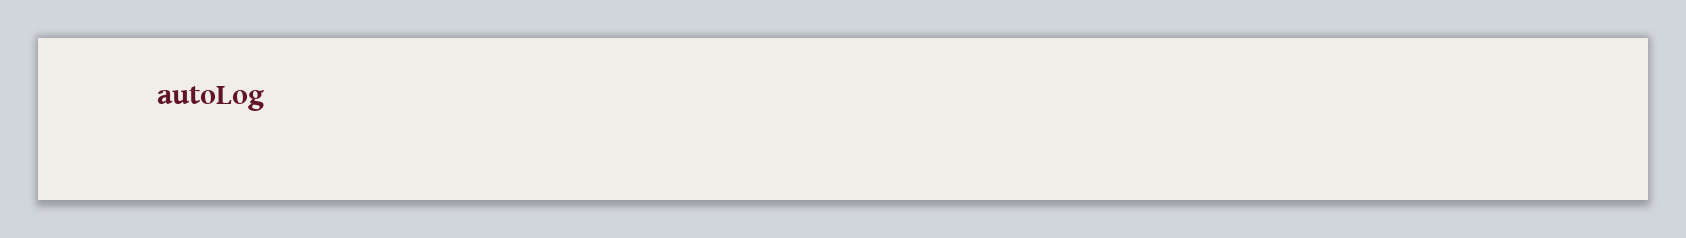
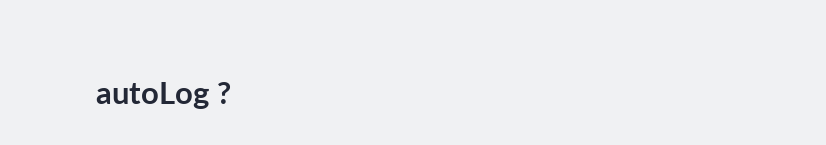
- autoLog
+ autoLog ?

